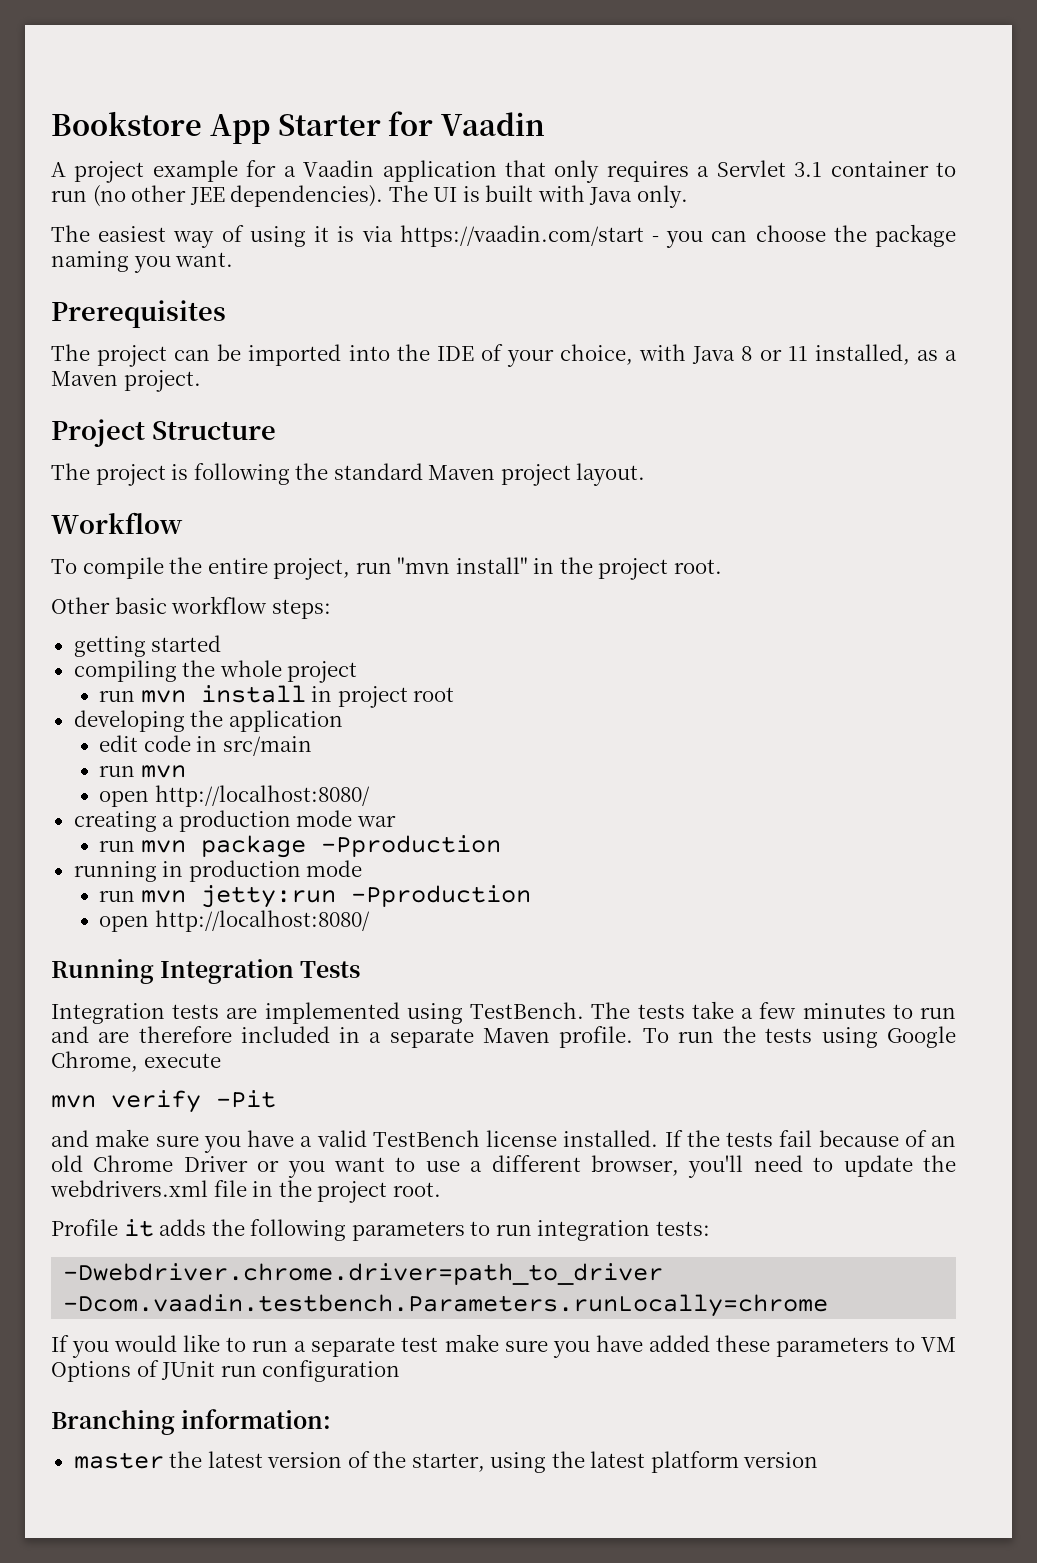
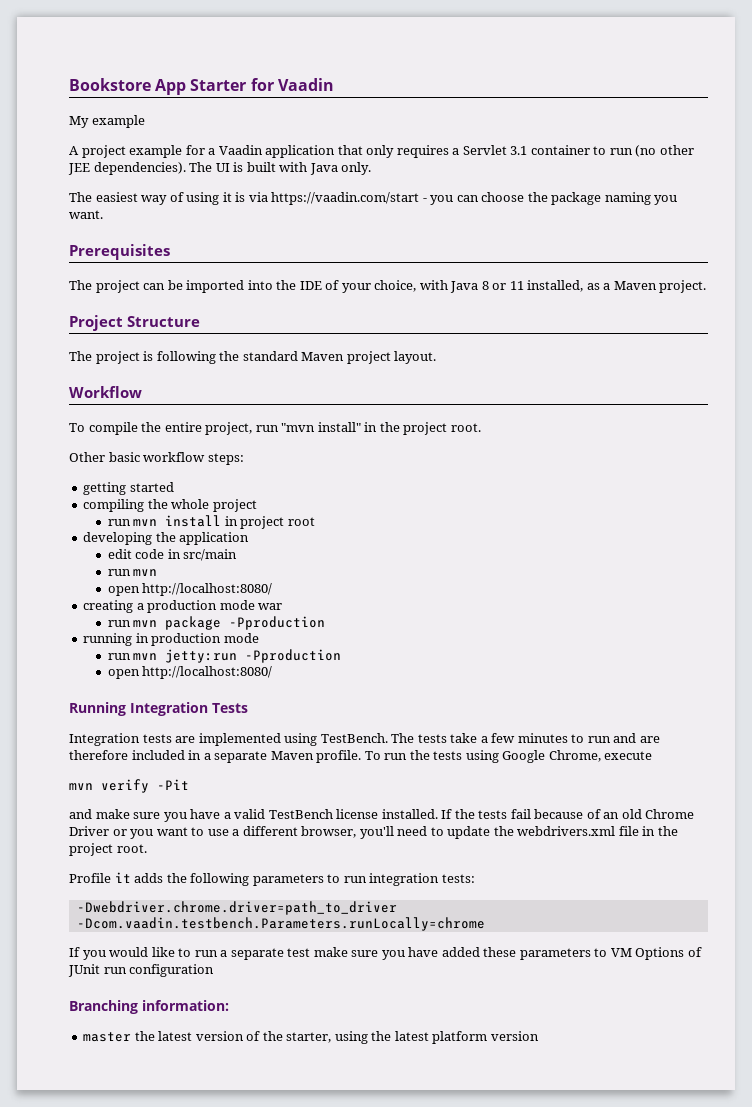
+ My example

